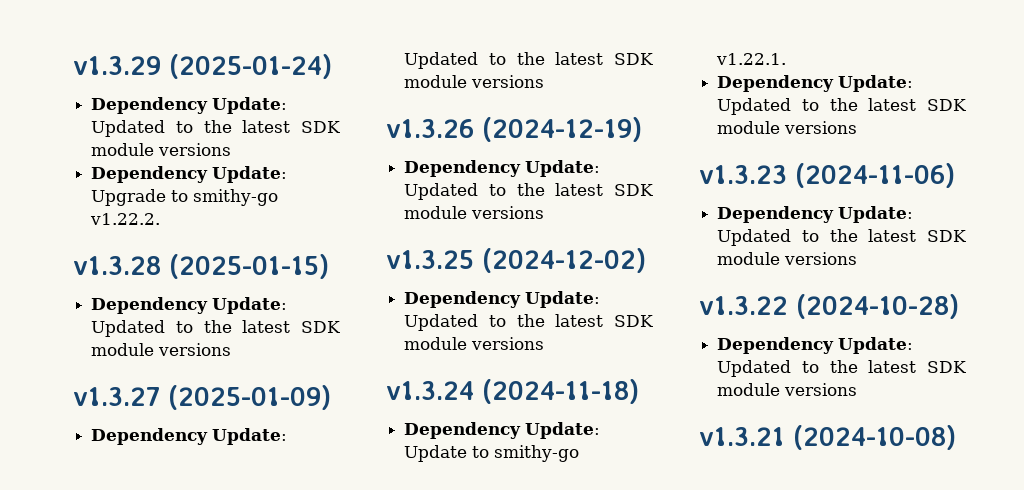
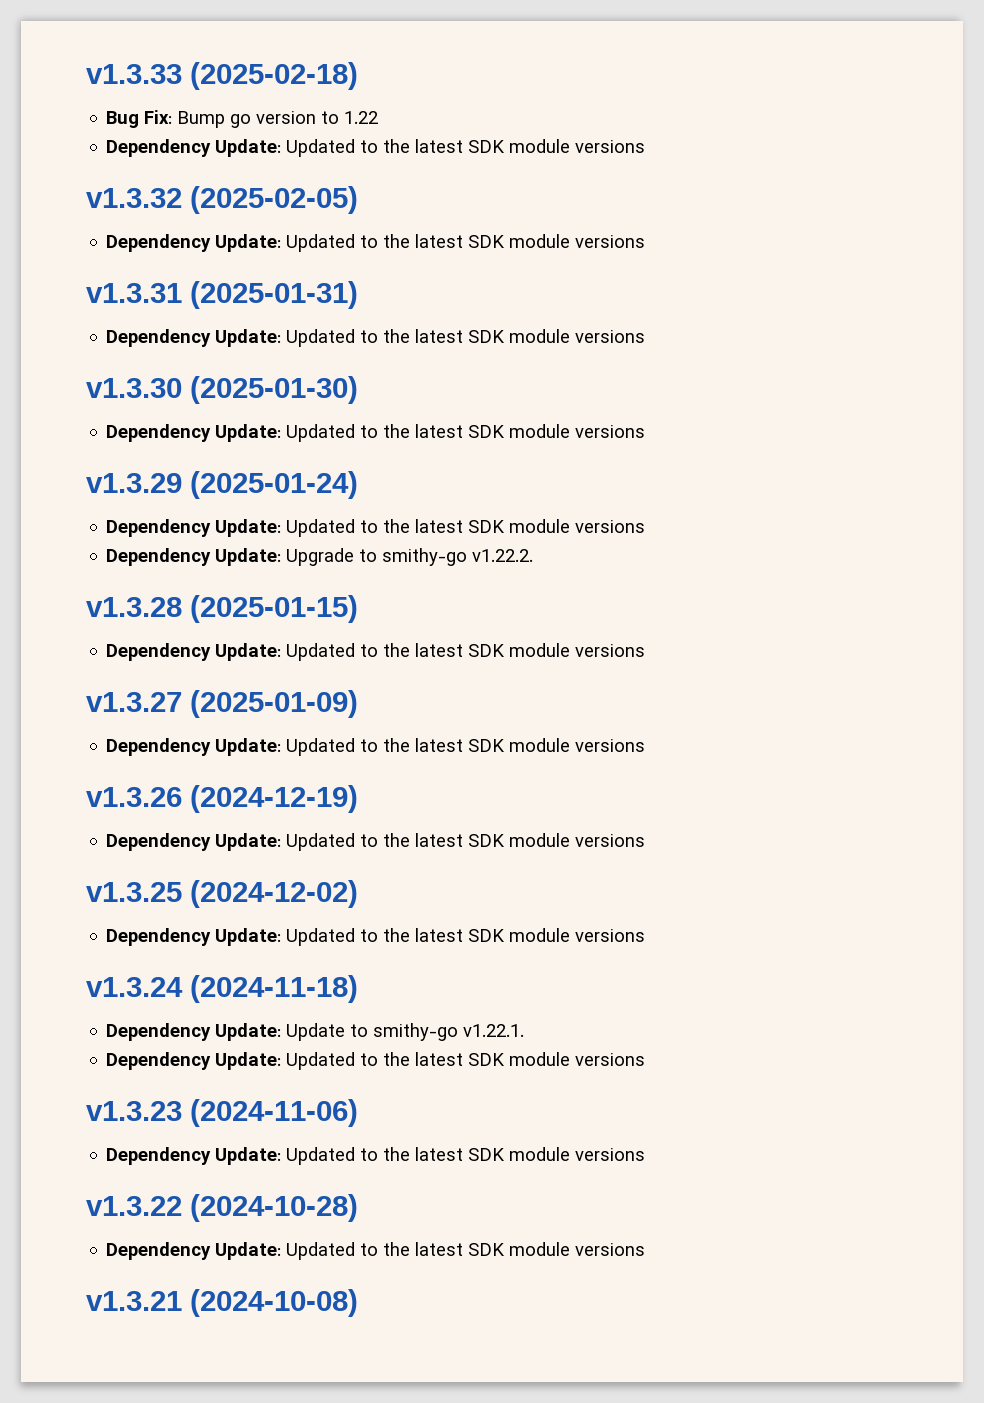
+ v1.3.33 (2025-02-18)
+ Bug Fix: Bump go version to 1.22
+ Dependency Update: Updated to the latest SDK module versions
+ v1.3.32 (2025-02-05)
+ Dependency Update: Updated to the latest SDK module versions
+ v1.3.31 (2025-01-31)
+ Dependency Update: Updated to the latest SDK module versions
+ v1.3.30 (2025-01-30)
+ Dependency Update: Updated to the latest SDK module versions

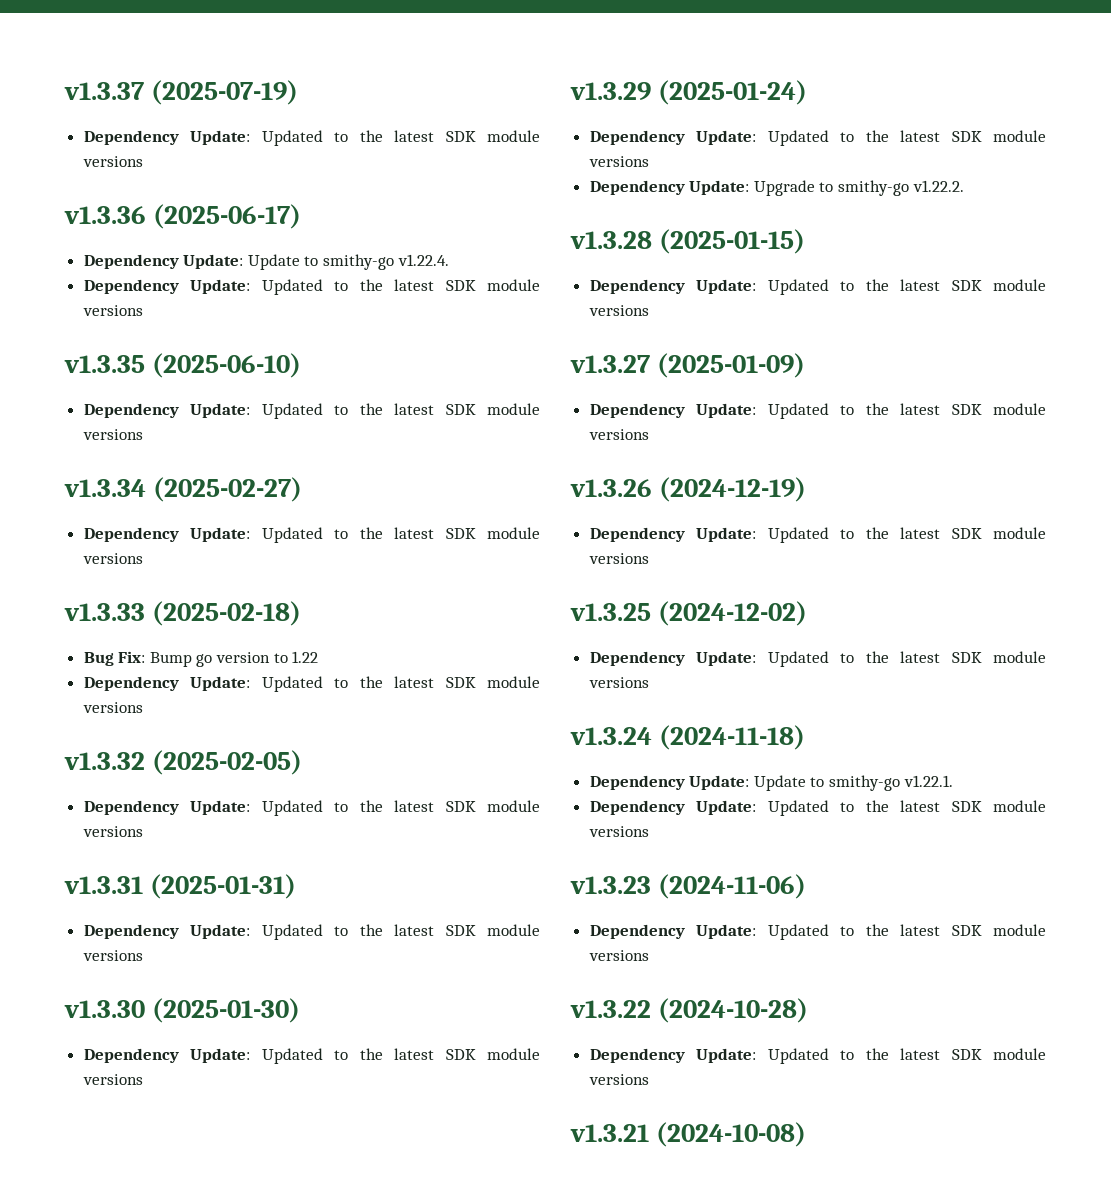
+ v1.3.37 (2025-07-19)
+ Dependency Update: Updated to the latest SDK module versions
+ v1.3.36 (2025-06-17)
+ Dependency Update: Update to smithy-go v1.22.4.
+ Dependency Update: Updated to the latest SDK module versions
+ v1.3.35 (2025-06-10)
+ Dependency Update: Updated to the latest SDK module versions
+ v1.3.34 (2025-02-27)
+ Dependency Update: Updated to the latest SDK module versions

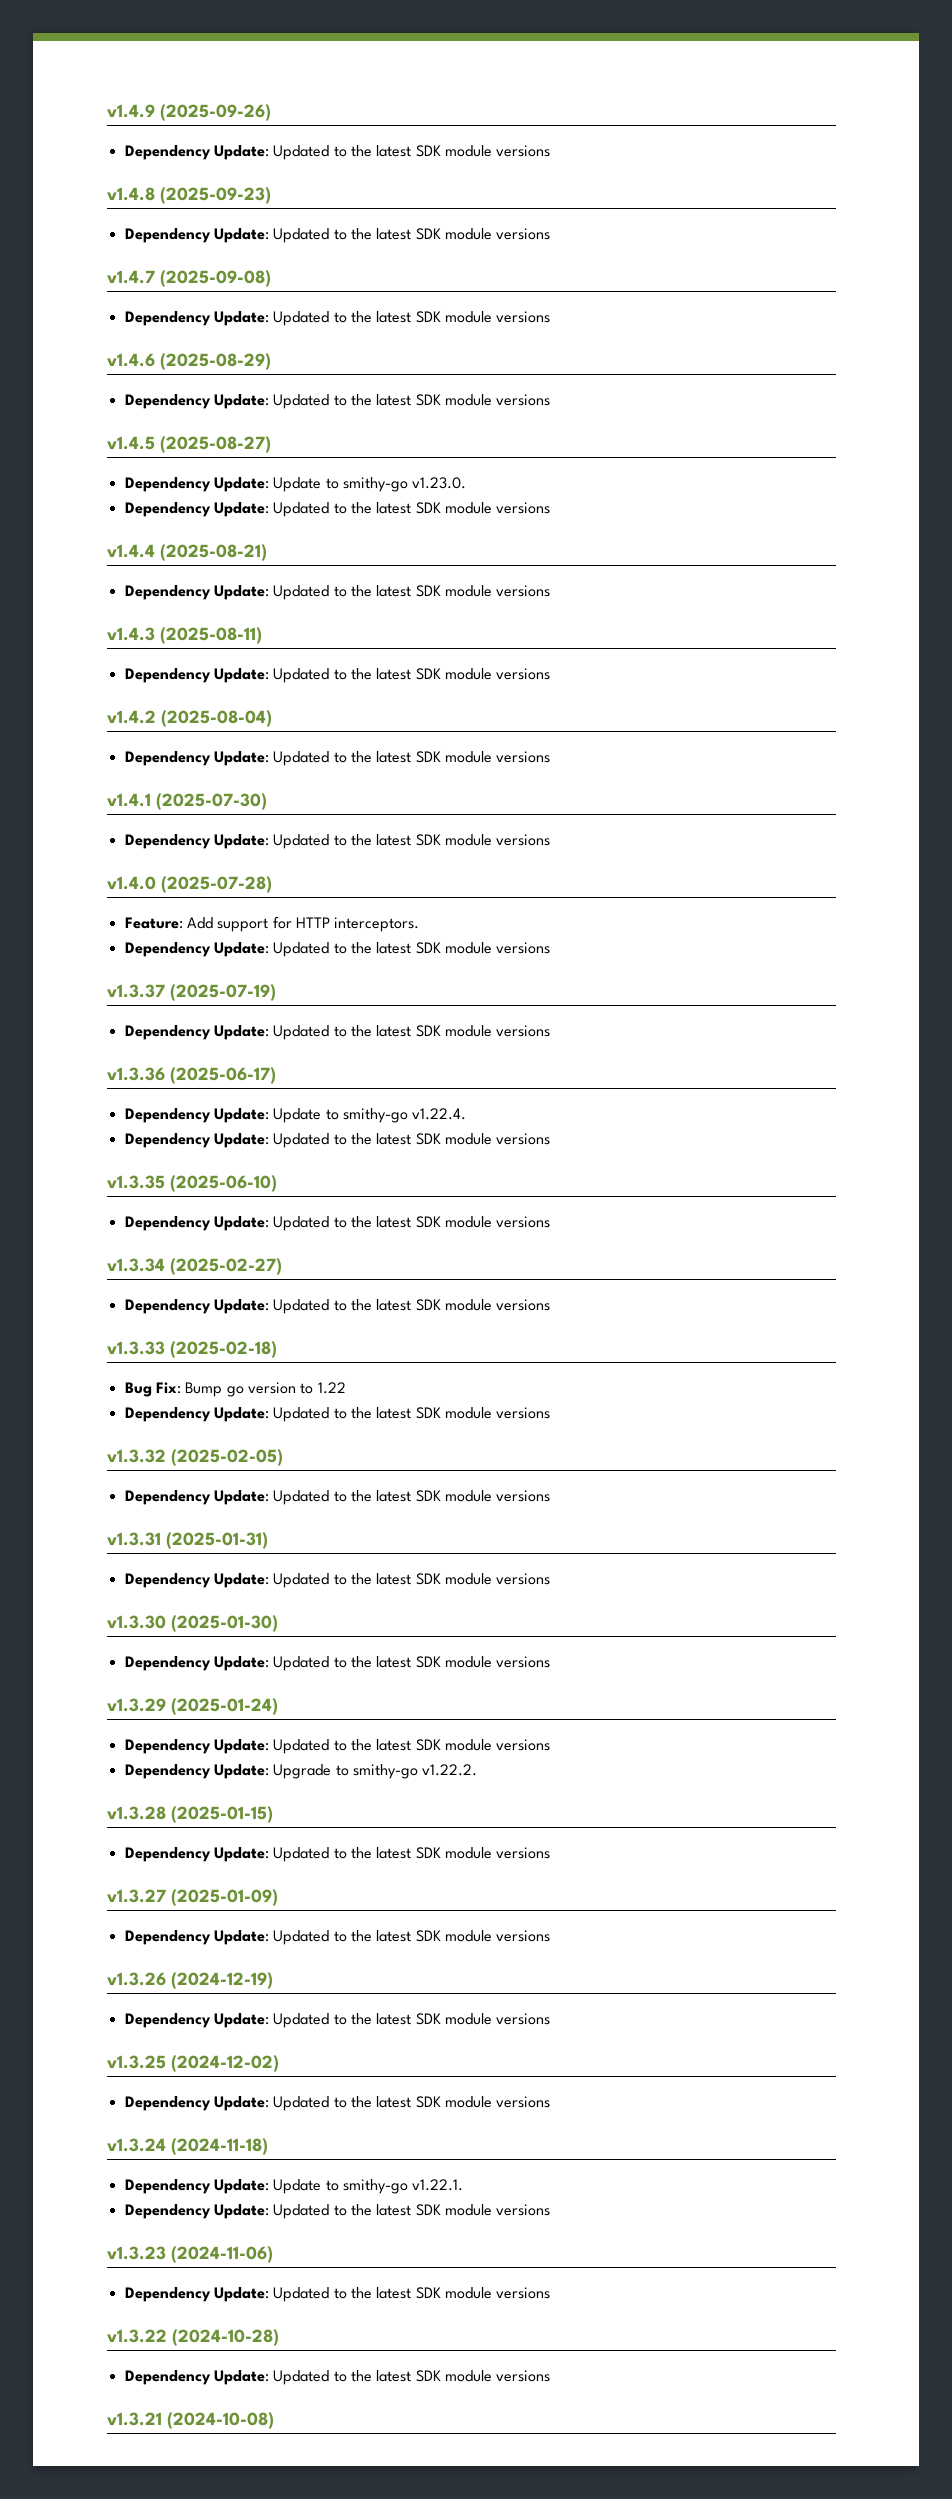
+ v1.4.9 (2025-09-26)
+ Dependency Update: Updated to the latest SDK module versions
+ v1.4.8 (2025-09-23)
+ Dependency Update: Updated to the latest SDK module versions
+ v1.4.7 (2025-09-08)
+ Dependency Update: Updated to the latest SDK module versions
+ v1.4.6 (2025-08-29)
+ Dependency Update: Updated to the latest SDK module versions
+ v1.4.5 (2025-08-27)
+ Dependency Update: Update to smithy-go v1.23.0.
+ Dependency Update: Updated to the latest SDK module versions
+ v1.4.4 (2025-08-21)
+ Dependency Update: Updated to the latest SDK module versions
+ v1.4.3 (2025-08-11)
+ Dependency Update: Updated to the latest SDK module versions
+ v1.4.2 (2025-08-04)
+ Dependency Update: Updated to the latest SDK module versions
+ v1.4.1 (2025-07-30)
+ Dependency Update: Updated to the latest SDK module versions
+ v1.4.0 (2025-07-28)
+ Feature: Add support for HTTP interceptors.
+ Dependency Update: Updated to the latest SDK module versions

